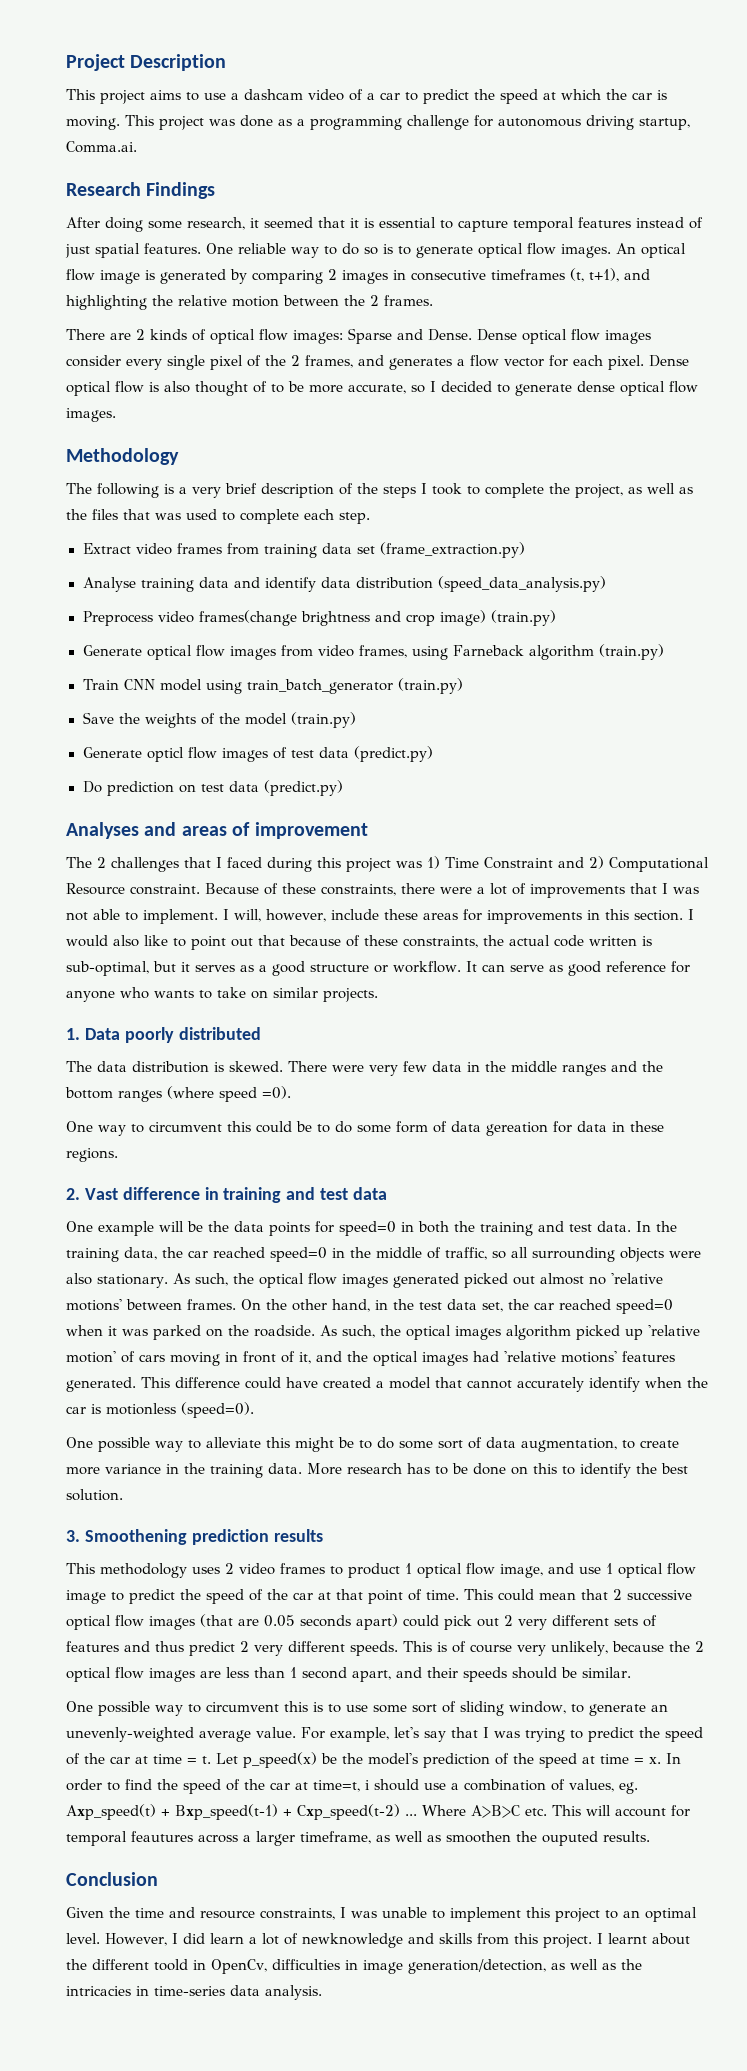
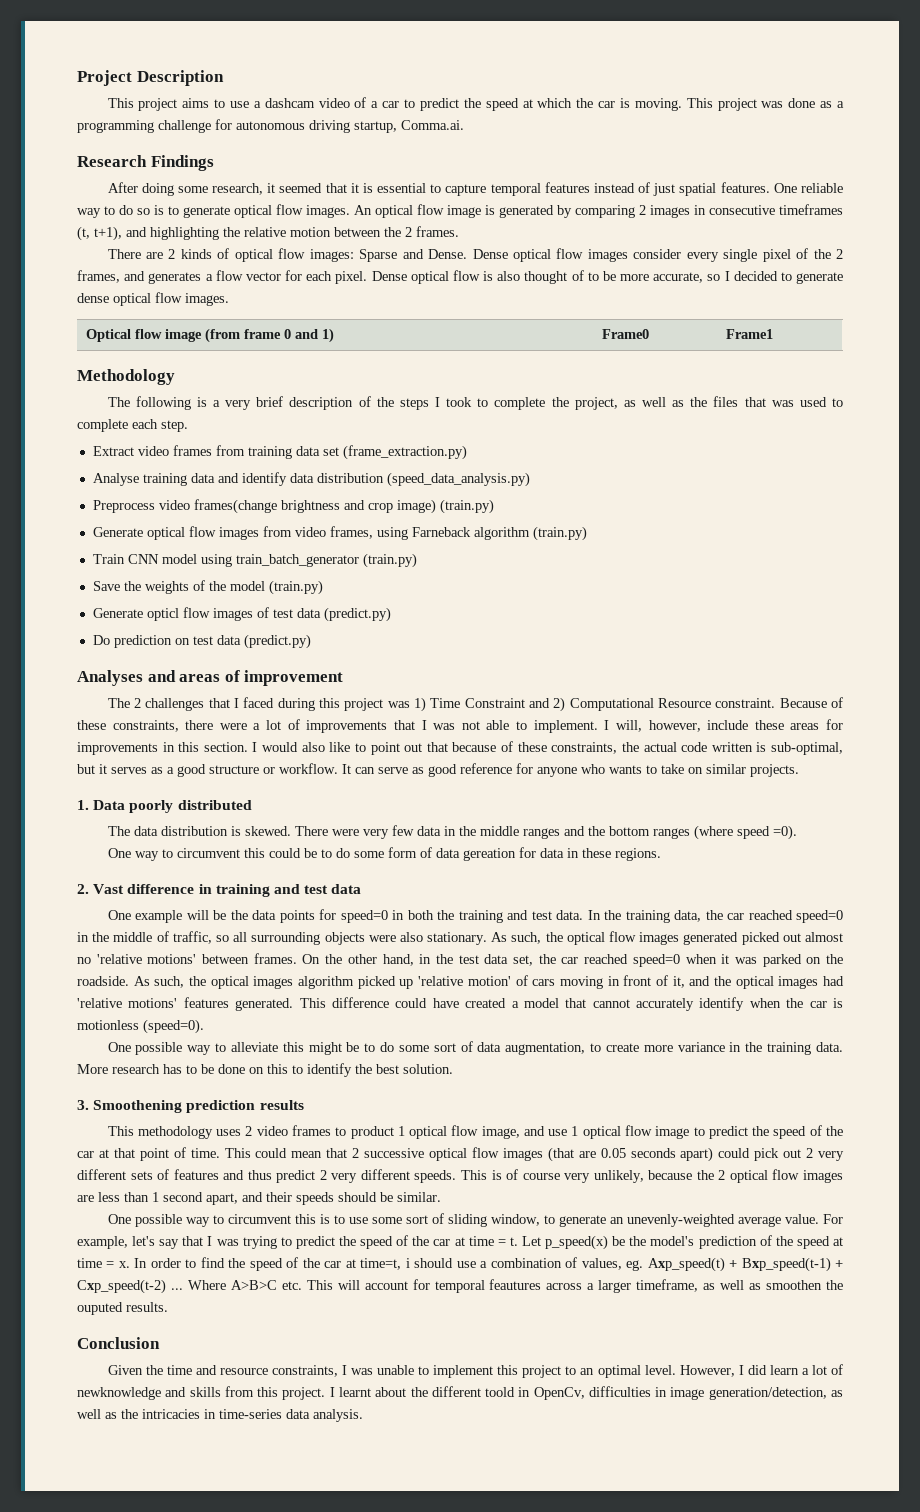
+ Optical flow image (from frame 0 and 1) | Frame0 | Frame1

